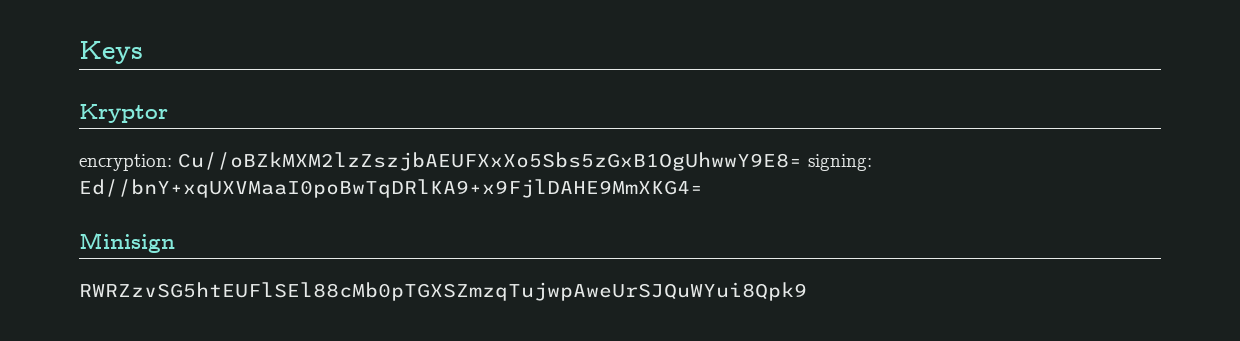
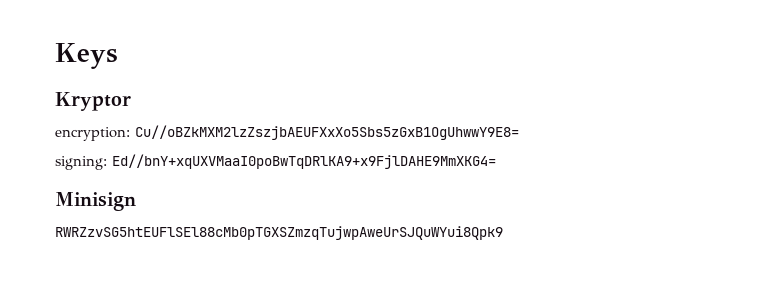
- encryption: Cu//oBZkMXM2lzZszjbAEUFXxXo5Sbs5zGxB1OgUhwwY9E8= signing: Ed//bnY+xqUXVMaaI0poBwTqDRlKA9+x9FjlDAHE9MmXKG4=
+ encryption: Cu//oBZkMXM2lzZszjbAEUFXxXo5Sbs5zGxB1OgUhwwY9E8=
+ signing: Ed//bnY+xqUXVMaaI0poBwTqDRlKA9+x9FjlDAHE9MmXKG4=

